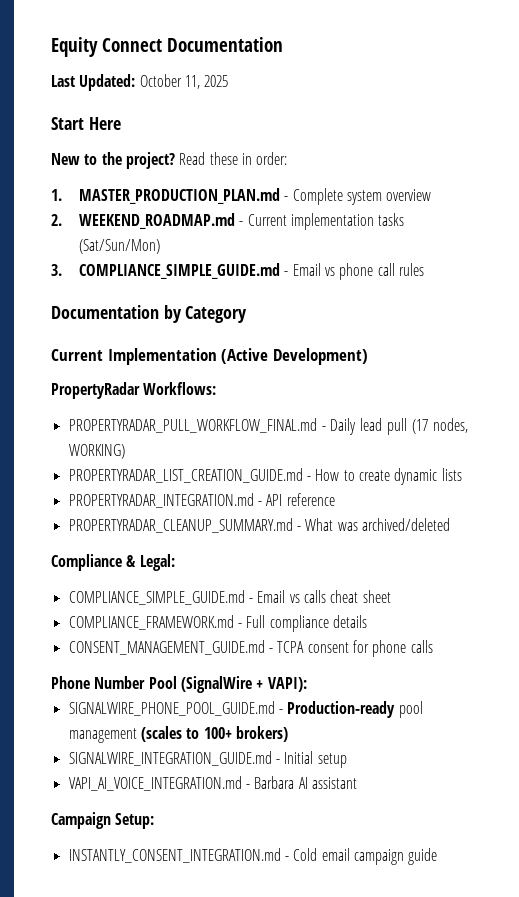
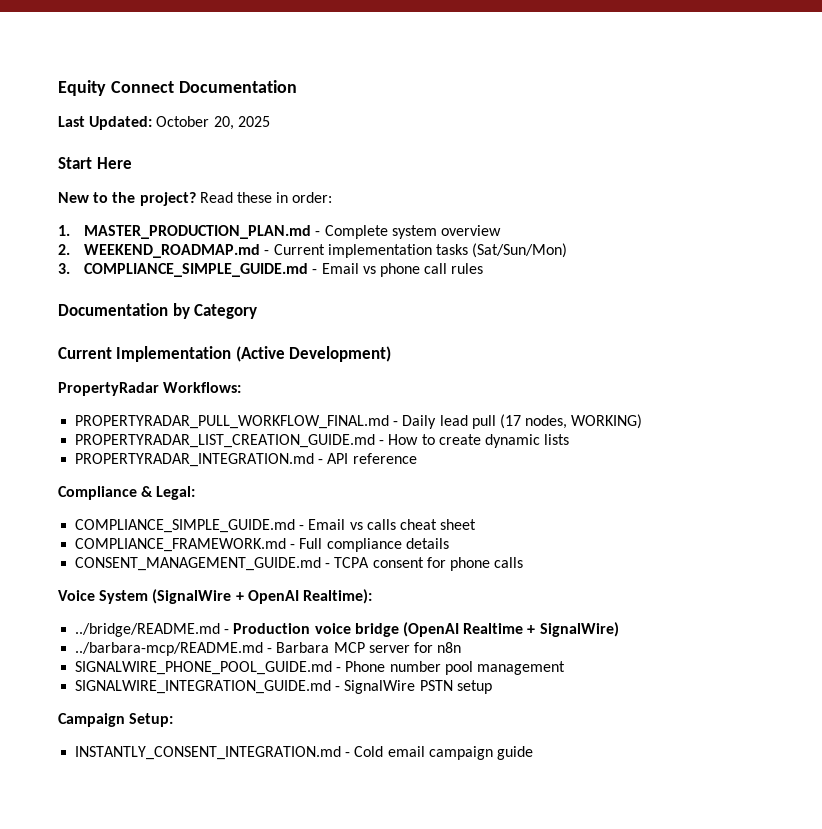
- Last Updated: October 11, 2025
+ Last Updated: October 20, 2025
- PROPERTYRADAR_CLEANUP_SUMMARY.md - What was archived/deleted
- Phone Number Pool (SignalWire + VAPI):
+ Voice System (SignalWire + OpenAI Realtime):
+ ../bridge/README.md - Production voice bridge (OpenAI Realtime + SignalWire)
+ ../barbara-mcp/README.md - Barbara MCP server for n8n
- SIGNALWIRE_PHONE_POOL_GUIDE.md - Production-ready pool management (scales to 100+ brokers)
+ SIGNALWIRE_PHONE_POOL_GUIDE.md - Phone number pool management
- SIGNALWIRE_INTEGRATION_GUIDE.md - Initial setup
+ SIGNALWIRE_INTEGRATION_GUIDE.md - SignalWire PSTN setup
- VAPI_AI_VOICE_INTEGRATION.md - Barbara AI assistant

